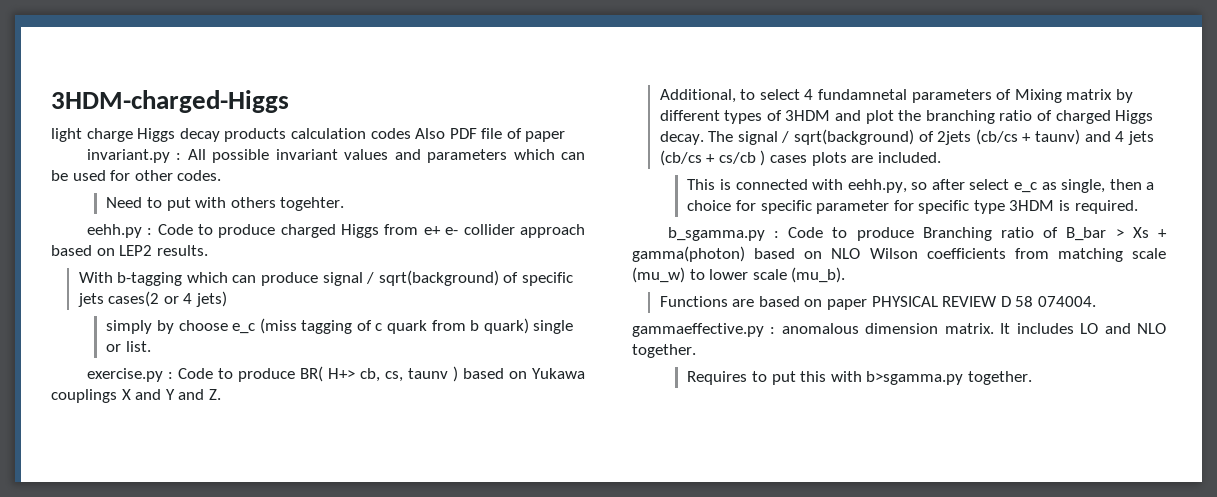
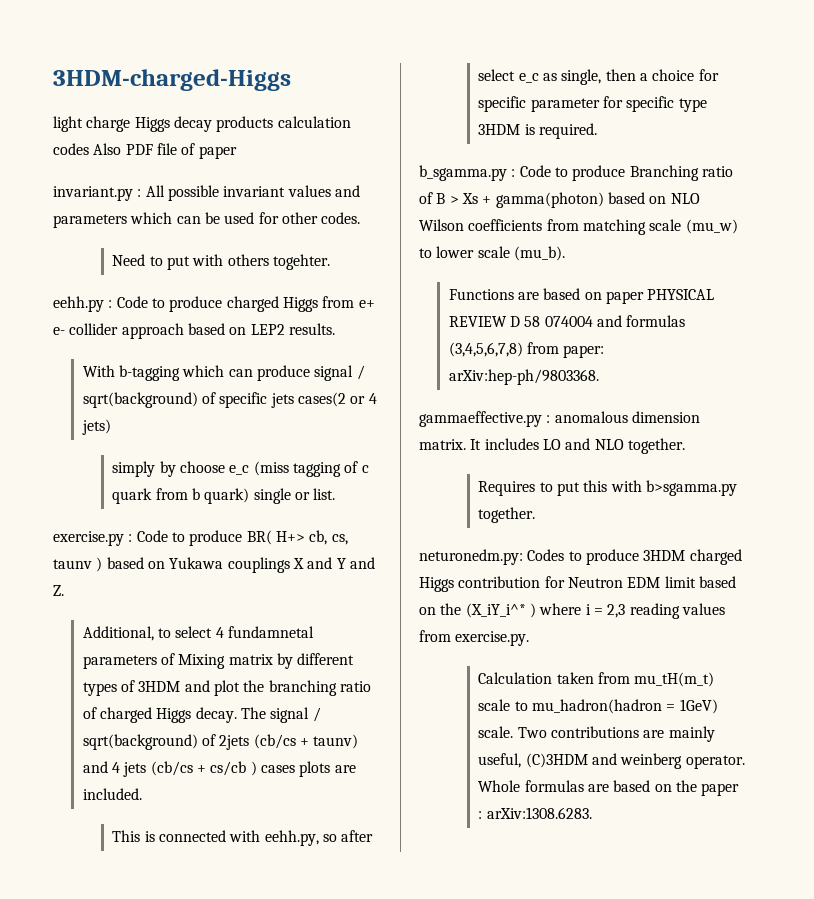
- b_sgamma.py : Code to produce Branching ratio of B_bar > Xs + gamma(photon) based on NLO Wilson coefficients from matching scale (mu_w) to lower scale (mu_b).
+ b_sgamma.py : Code to produce Branching ratio of B > Xs + gamma(photon) based on NLO Wilson coefficients from matching scale (mu_w) to lower scale (mu_b).
- Functions are based on paper PHYSICAL REVIEW D 58 074004.
+ Functions are based on paper PHYSICAL REVIEW D 58 074004 and formulas (3,4,5,6,7,8) from paper: arXiv:hep-ph/9803368.
+ neturonedm.py: Codes to produce 3HDM charged Higgs contribution for Neutron EDM limit based on the (X_iY_i^* ) where i = 2,3 reading values from exercise.py.
+ Calculation taken from mu_tH(m_t) scale to mu_hadron(hadron = 1GeV) scale. Two contributions are mainly useful, (C)3HDM and weinberg operator. Whole formulas are based on the paper : arXiv:1308.6283.

